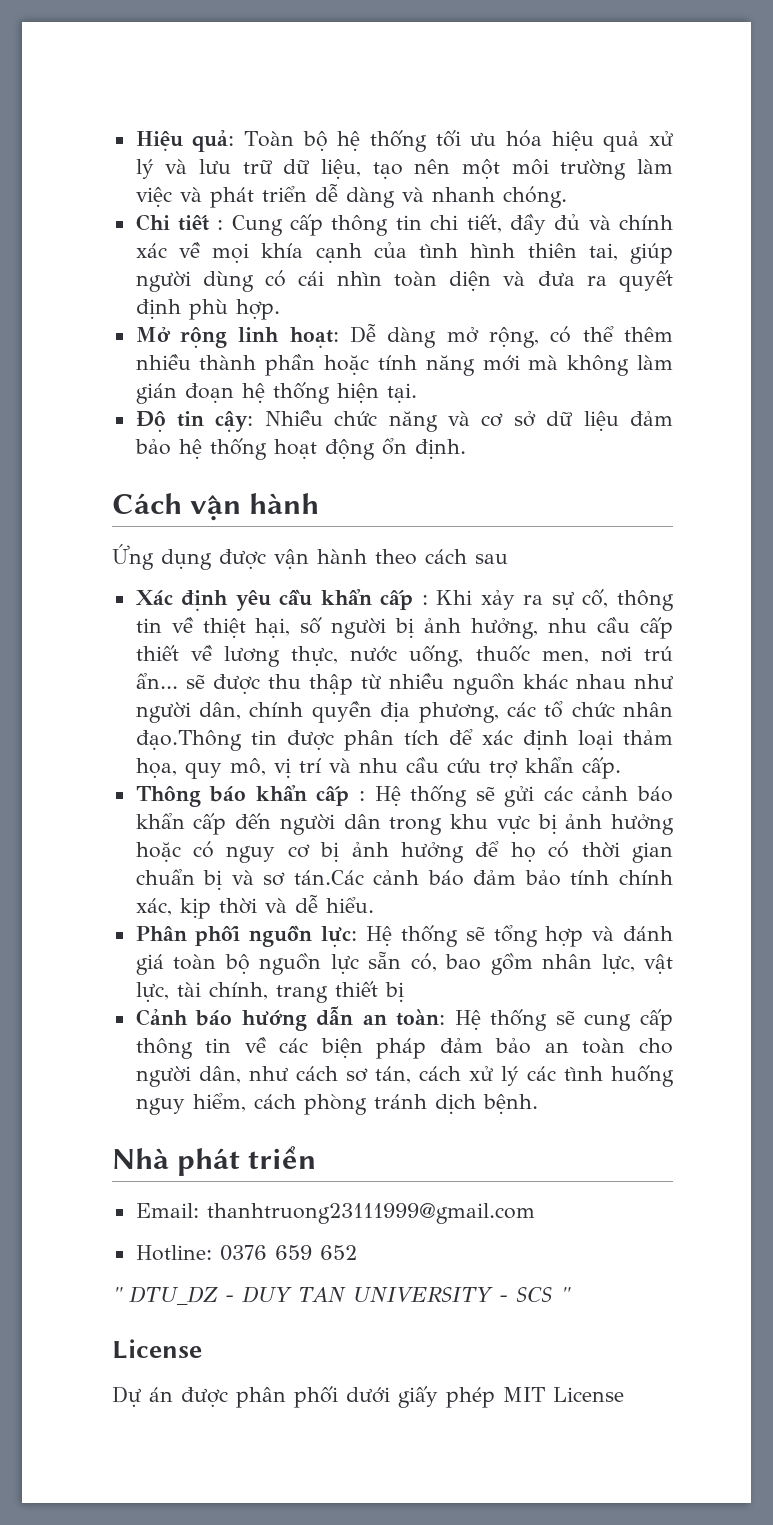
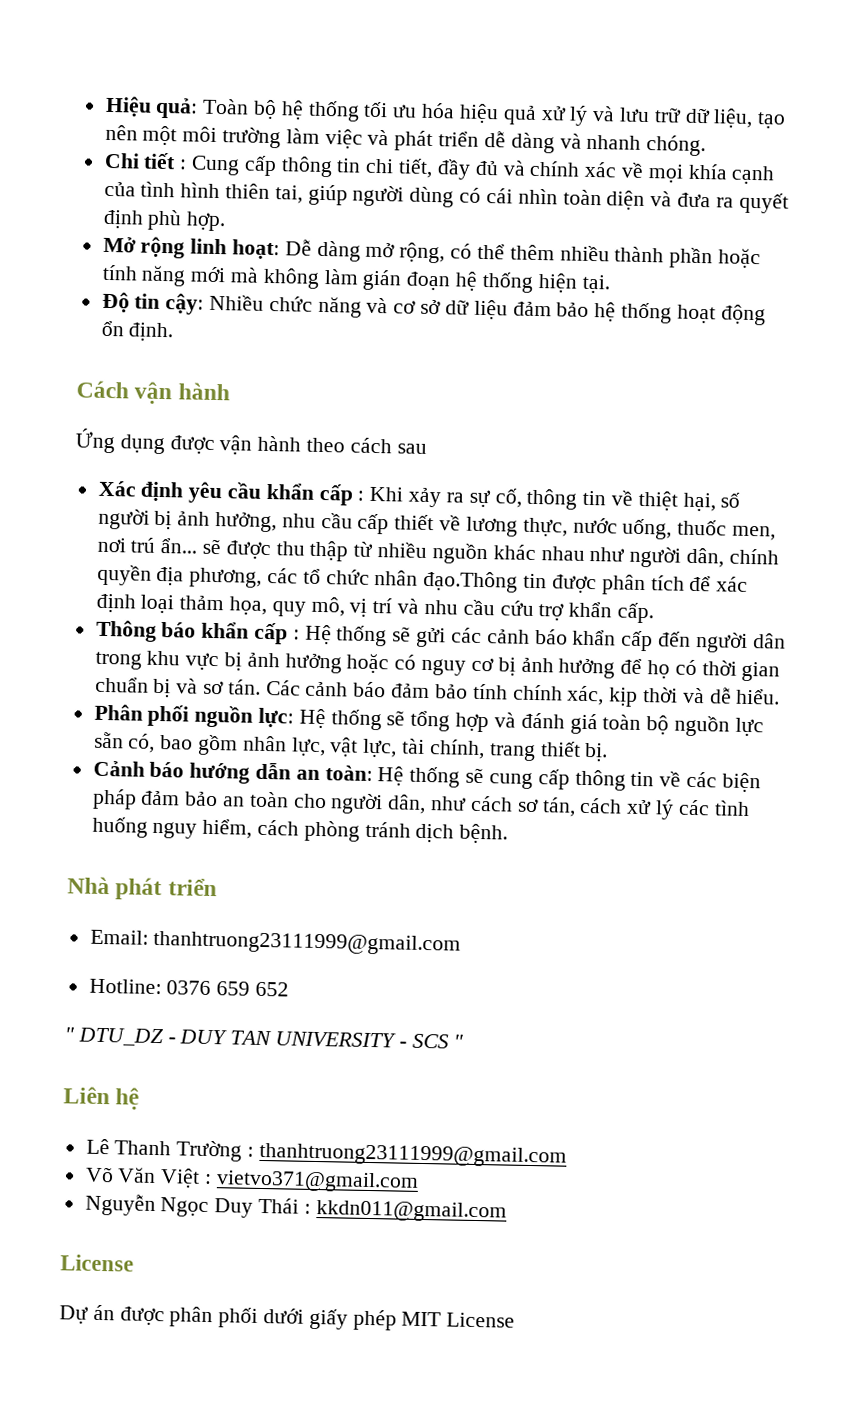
- Thông báo khẩn cấp : Hệ thống sẽ gửi các cảnh báo khẩn cấp đến người dân trong khu vực bị ảnh hưởng hoặc có nguy cơ bị ảnh hưởng để họ có thời gian chuẩn bị và sơ tán.Các cảnh báo đảm bảo tính chính xác, kịp thời và dễ hiểu.
+ Thông báo khẩn cấp : Hệ thống sẽ gửi các cảnh báo khẩn cấp đến người dân trong khu vực bị ảnh hưởng hoặc có nguy cơ bị ảnh hưởng để họ có thời gian chuẩn bị và sơ tán. Các cảnh báo đảm bảo tính chính xác, kịp thời và dễ hiểu.
- Phân phối nguồn lực: Hệ thống sẽ tổng hợp và đánh giá toàn bộ nguồn lực sẵn có, bao gồm nhân lực, vật lực, tài chính, trang thiết bị
+ Phân phối nguồn lực: Hệ thống sẽ tổng hợp và đánh giá toàn bộ nguồn lực sẵn có, bao gồm nhân lực, vật lực, tài chính, trang thiết bị.
+ Liên hệ
+ Lê Thanh Trường : thanhtruong23111999@gmail.com
+ Võ Văn Việt : vietvo371@gmail.com
+ Nguyễn Ngọc Duy Thái : kkdn011@gmail.com

